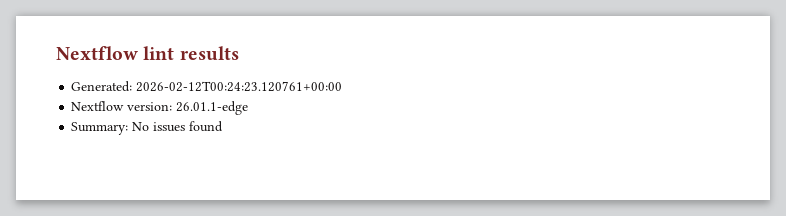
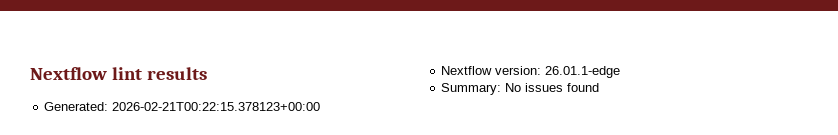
- Generated: 2026-02-12T00:24:23.120761+00:00
+ Generated: 2026-02-21T00:22:15.378123+00:00

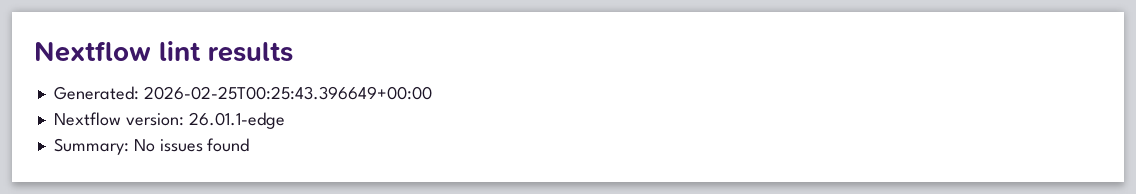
- Generated: 2026-02-21T00:22:15.378123+00:00
+ Generated: 2026-02-25T00:25:43.396649+00:00

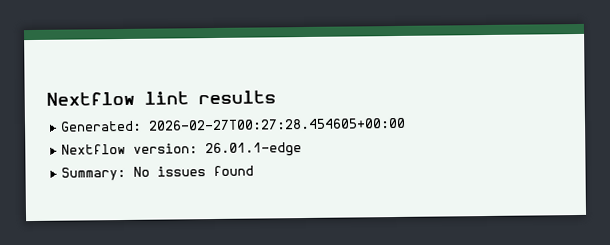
- Generated: 2026-02-25T00:25:43.396649+00:00
+ Generated: 2026-02-27T00:27:28.454605+00:00

